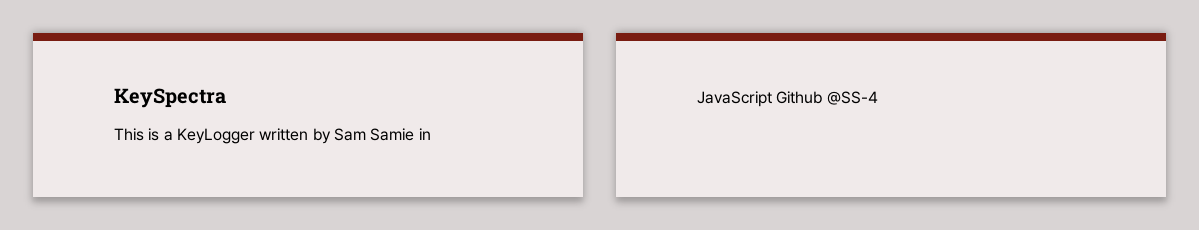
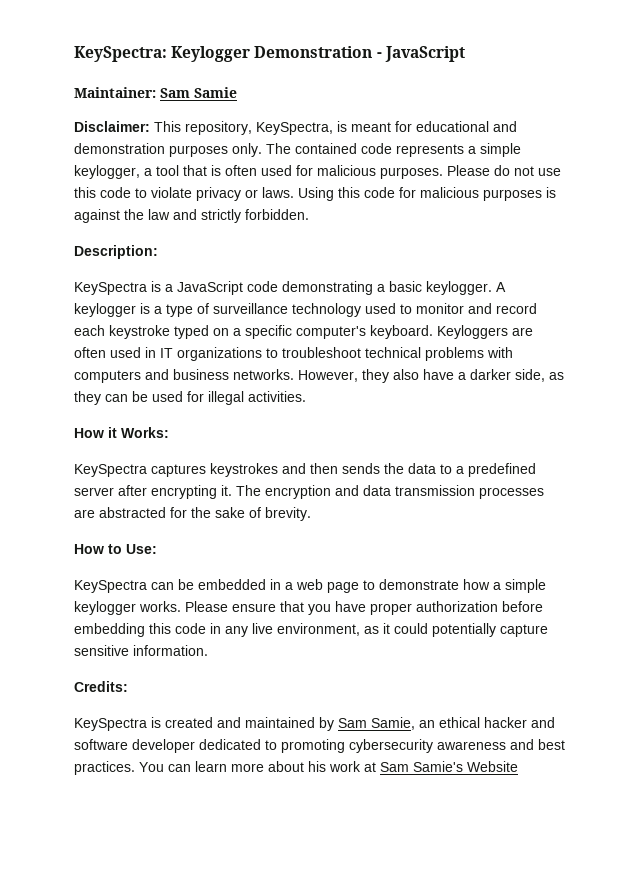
- KeySpectra
- This is a KeyLogger written by Sam Samie in JavaScript Github @SS-4
+ KeySpectra: Keylogger Demonstration - JavaScript
+ Maintainer: Sam Samie
+ Disclaimer: This repository, KeySpectra, is meant for educational and demonstration purposes only. The contained code represents a simple keylogger, a tool that is often used for malicious purposes. Please do not use this code to violate privacy or laws. Using this code for malicious purposes is against the law and strictly forbidden.
+ Description:
+ KeySpectra is a JavaScript code demonstrating a basic keylogger. A keylogger is a type of surveillance technology used to monitor and record each keystroke typed on a specific computer's keyboard. Keyloggers are often used in IT organizations to troubleshoot technical problems with computers and business networks. However, they also have a darker side, as they can be used for illegal activities.
+ How it Works:
+ KeySpectra captures keystrokes and then sends the data to a predefined server after encrypting it. The encryption and data transmission processes are abstracted for the sake of brevity.
+ How to Use:
+ KeySpectra can be embedded in a web page to demonstrate how a simple keylogger works. Please ensure that you have proper authorization before embedding this code in any live environment, as it could potentially capture sensitive information.
+ Credits:
+ KeySpectra is created and maintained by Sam Samie, an ethical hacker and software developer dedicated to promoting cybersecurity awareness and best practices. You can learn more about his work at Sam Samie's Website

